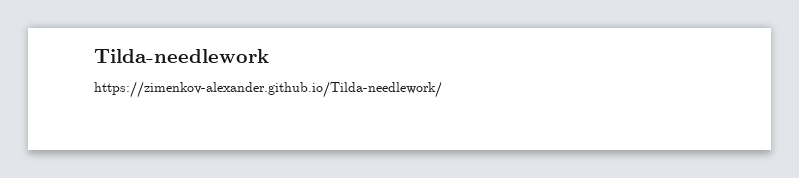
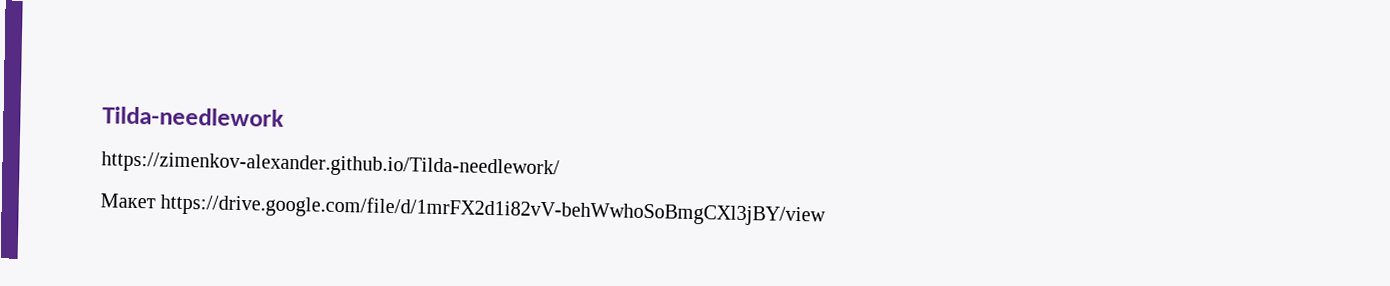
+ Макет https://drive.google.com/file/d/1mrFX2d1i82vV-behWwhoSoBmgCXl3jBY/view

